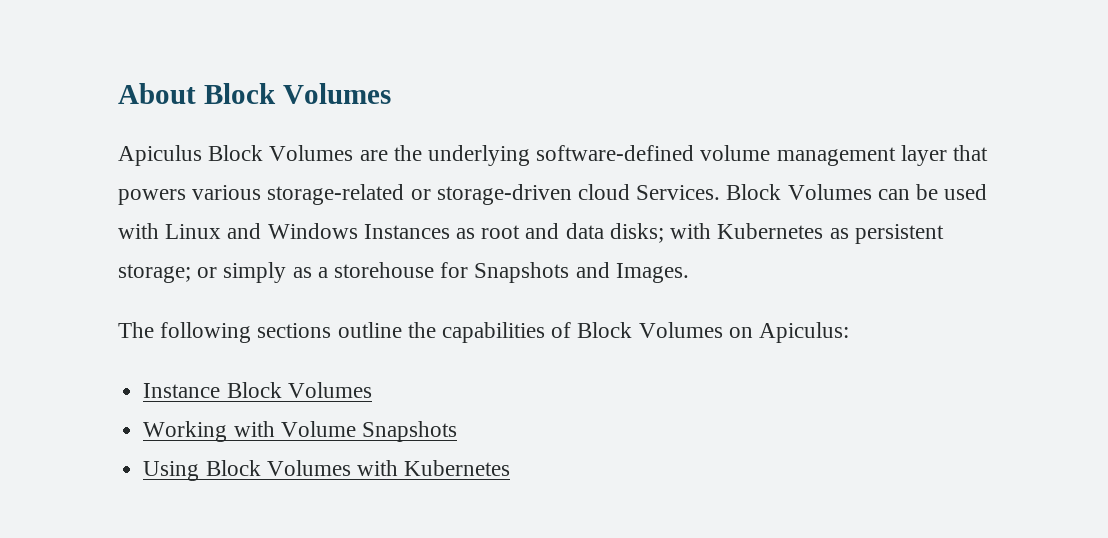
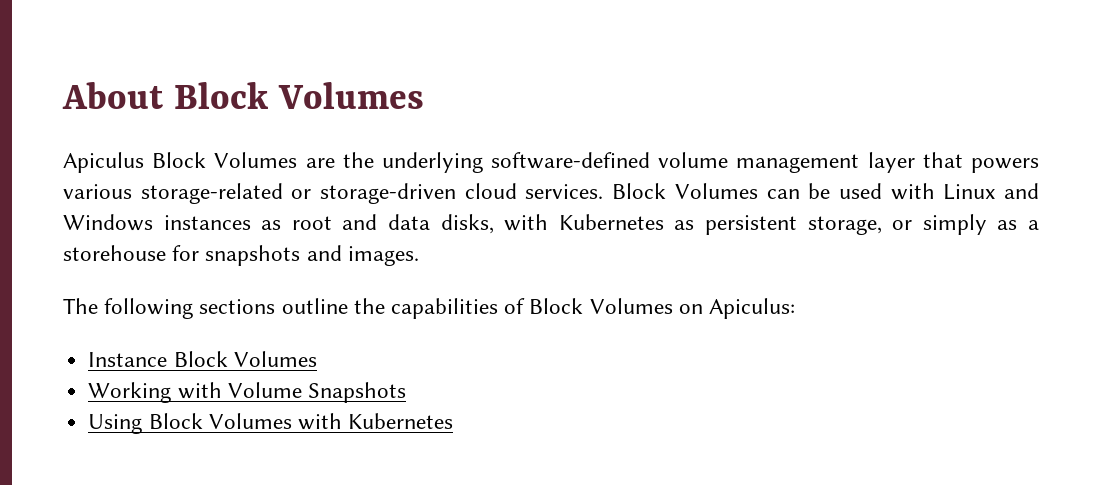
- Apiculus Block Volumes are the underlying software-defined volume management layer that powers various storage-related or storage-driven cloud Services.
+ Apiculus Block Volumes are the underlying software-defined volume management layer that powers various storage-related or storage-driven cloud services.
- Block Volumes can be used with Linux and Windows Instances as root and data disks; with Kubernetes as persistent storage; or simply as a storehouse for Snapshots and Images.
+ Block Volumes can be used with Linux and Windows instances as root and data disks, with Kubernetes as persistent storage, or simply as a storehouse for snapshots and images.

